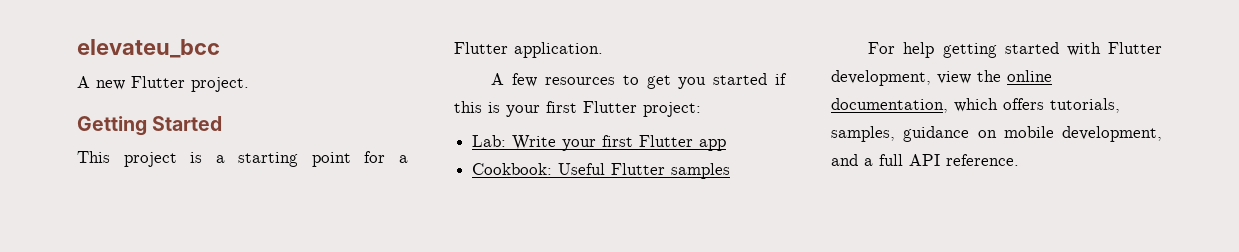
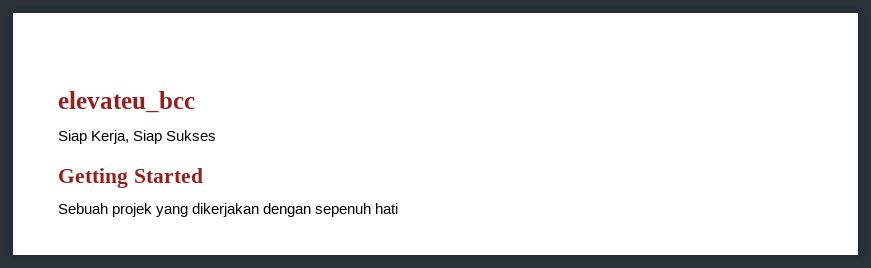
- A new Flutter project.
+ Siap Kerja, Siap Sukses
  Getting Started
- This project is a starting point for a Flutter application.
- A few resources to get you started if this is your first Flutter project:
- Lab: Write your first Flutter app
- Cookbook: Useful Flutter samples
- For help getting started with Flutter development, view the online documentation, which offers tutorials, samples, guidance on mobile development, and a full API reference.
+ Sebuah projek yang dikerjakan dengan sepenuh hati

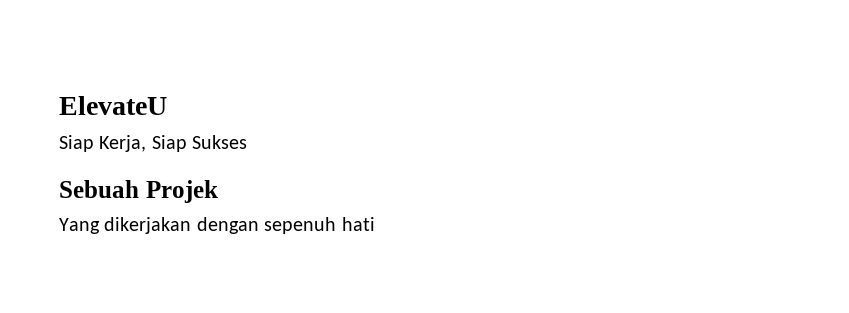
- elevateu_bcc
+ ElevateU
- Getting Started
- Sebuah projek yang dikerjakan dengan sepenuh hati
+ Sebuah Projek
+ Yang dikerjakan dengan sepenuh hati

